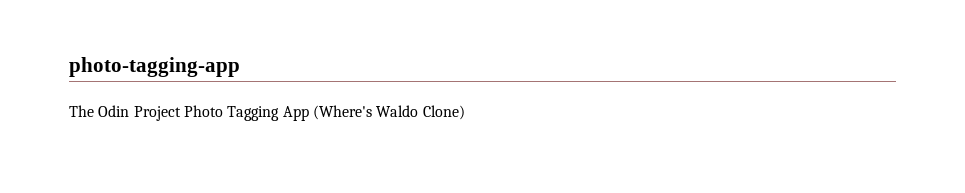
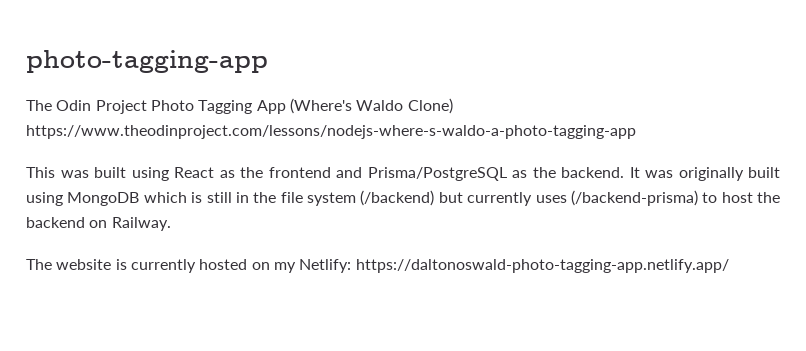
- The Odin Project Photo Tagging App (Where's Waldo Clone)
+ The Odin Project Photo Tagging App (Where's Waldo Clone) https://www.theodinproject.com/lessons/nodejs-where-s-waldo-a-photo-tagging-app
+ This was built using React as the frontend and Prisma/PostgreSQL as the backend. It was originally built using MongoDB which is still in the file system (/backend) but currently uses (/backend-prisma) to host the backend on Railway.
+ The website is currently hosted on my Netlify: https://daltonoswald-photo-tagging-app.netlify.app/

